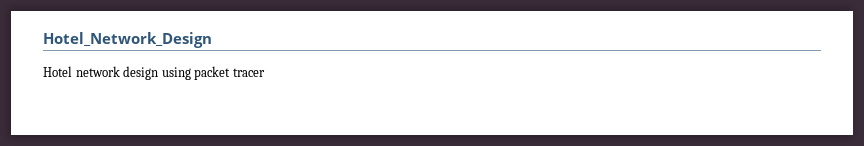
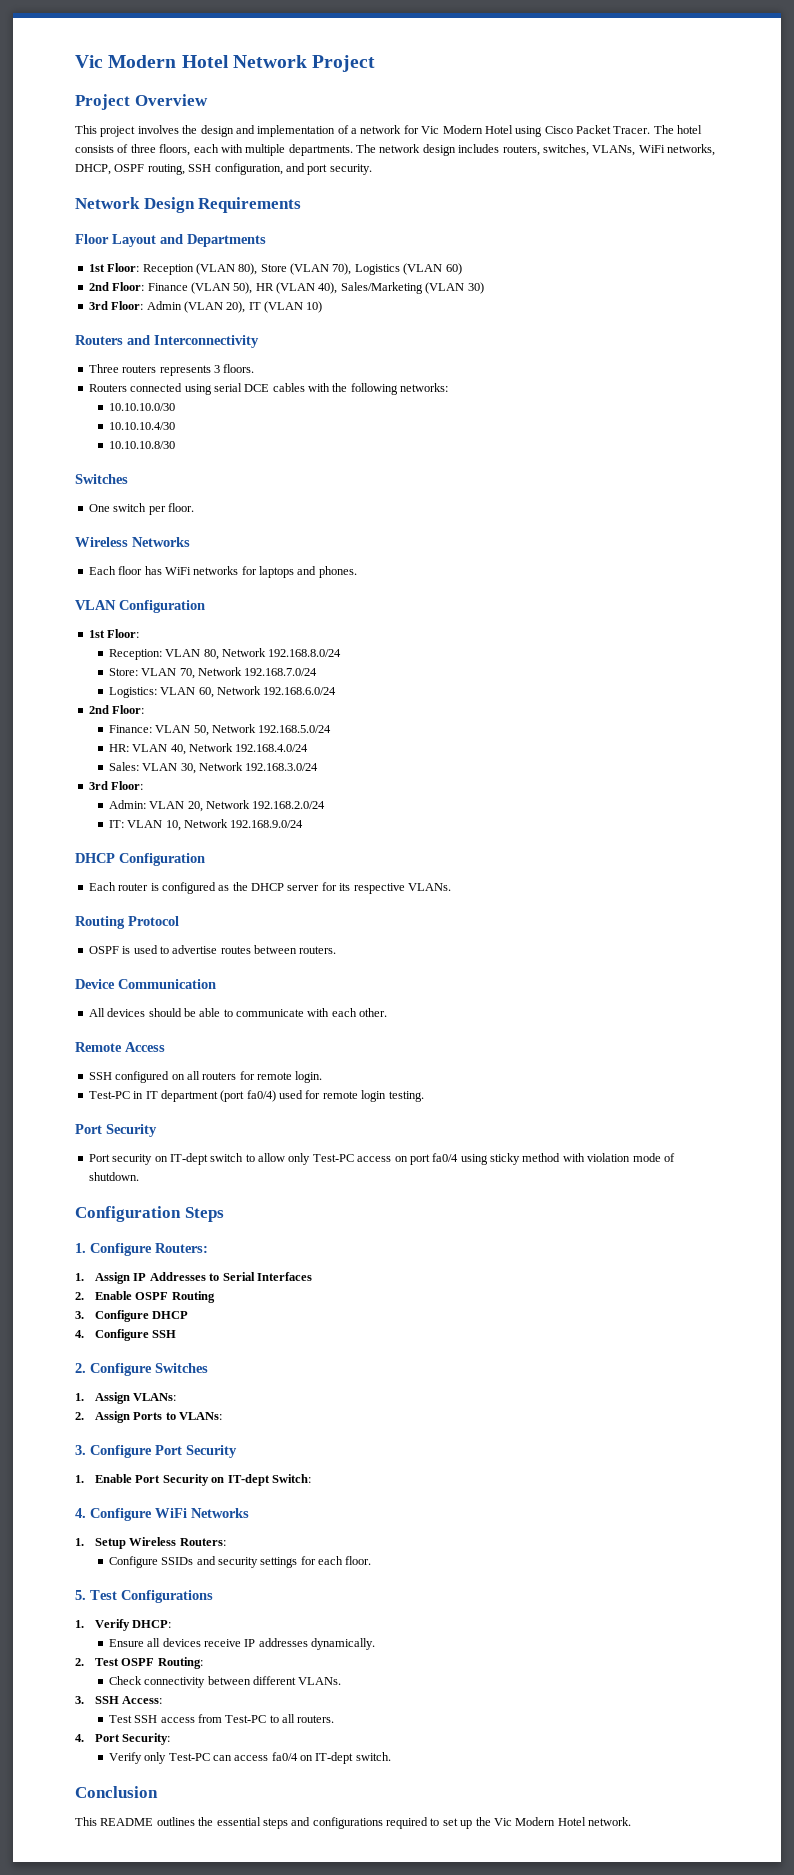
- Hotel_Network_Design
- Hotel network design using packet tracer
+ Vic Modern Hotel Network Project
+ Project Overview
+ This project involves the design and implementation of a network for Vic Modern Hotel using Cisco Packet Tracer. The hotel consists of three floors, each with multiple departments. The network design includes routers, switches, VLANs, WiFi networks, DHCP, OSPF routing, SSH configuration, and port security.
+ Network Design Requirements
+ Floor Layout and Departments
+ 1st Floor: Reception (VLAN 80), Store (VLAN 70), Logistics (VLAN 60)
+ 2nd Floor: Finance (VLAN 50), HR (VLAN 40), Sales/Marketing (VLAN 30)
+ 3rd Floor: Admin (VLAN 20), IT (VLAN 10)
+ Routers and Interconnectivity
+ Three routers represents 3 floors.
+ Routers connected using serial DCE cables with the following networks:
+ 10.10.10.0/30
+ 10.10.10.4/30
+ 10.10.10.8/30
+ Switches
+ One switch per floor.
+ Wireless Networks
+ Each floor has WiFi networks for laptops and phones.
+ VLAN Configuration
+ 1st Floor:
+ Reception: VLAN 80, Network 192.168.8.0/24
+ Store: VLAN 70, Network 192.168.7.0/24
+ Logistics: VLAN 60, Network 192.168.6.0/24
+ 2nd Floor:
+ Finance: VLAN 50, Network 192.168.5.0/24
+ HR: VLAN 40, Network 192.168.4.0/24
+ Sales: VLAN 30, Network 192.168.3.0/24
+ 3rd Floor:
+ Admin: VLAN 20, Network 192.168.2.0/24
+ IT: VLAN 10, Network 192.168.9.0/24
+ DHCP Configuration
+ Each router is configured as the DHCP server for its respective VLANs.
+ Routing Protocol
+ OSPF is used to advertise routes between routers.
+ Device Communication
+ All devices should be able to communicate with each other.
+ Remote Access
+ SSH configured on all routers for remote login.
+ Test-PC in IT department (port fa0/4) used for remote login testing.
+ Port Security
+ Port security on IT-dept switch to allow only Test-PC access on port fa0/4 using sticky method with violation mode of shutdown.
+ Configuration Steps
+ 1. Configure Routers:
+ 1. Assign IP Addresses to Serial Interfaces
+ 2. Enable OSPF Routing
+ 3. Configure DHCP
+ 4. Configure SSH
+ 2. Configure Switches
+ 1. Assign VLANs:
+ 2. Assign Ports to VLANs:
+ 3. Configure Port Security
+ 1. Enable Port Security on IT-dept Switch:
+ 4. Configure WiFi Networks
+ 1. Setup Wireless Routers:
+ Configure SSIDs and security settings for each floor.
+ 5. Test Configurations
+ 1. Verify DHCP:
+ Ensure all devices receive IP addresses dynamically.
+ 2. Test OSPF Routing:
+ Check connectivity between different VLANs.
+ 3. SSH Access:
+ Test SSH access from Test-PC to all routers.
+ 4. Port Security:
+ Verify only Test-PC can access fa0/4 on IT-dept switch.
+ Conclusion
+ This README outlines the essential steps and configurations required to set up the Vic Modern Hotel network.

